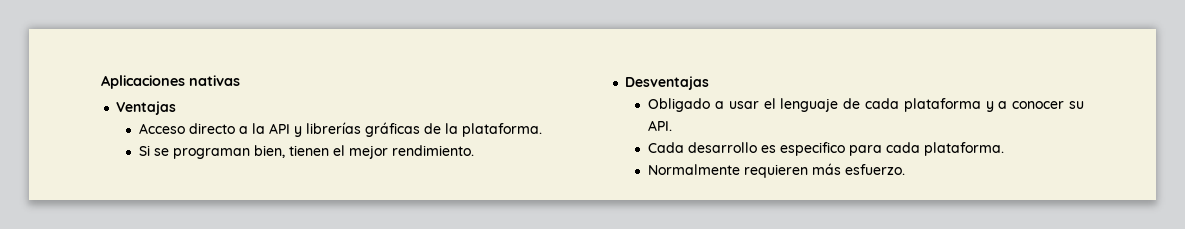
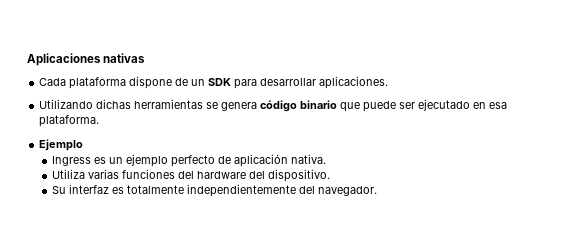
- Ventajas
- Acceso directo a la API y librerías gráficas de la plataforma.
- Si se programan bien, tienen el mejor rendimiento.
- Desventajas
- Obligado a usar el lenguaje de cada plataforma y a conocer su API.
- Cada desarrollo es especifico para cada plataforma.
- Normalmente requieren más esfuerzo.
+ Cada plataforma dispone de un SDK para desarrollar aplicaciones.
+ Utilizando dichas herramientas se genera código binario que puede ser ejecutado en esa plataforma.
+ Ejemplo
+ Ingress es un ejemplo perfecto de aplicación nativa.
+ Utiliza varias funciones del hardware del dispositivo.
+ Su interfaz es totalmente independientemente del navegador.

